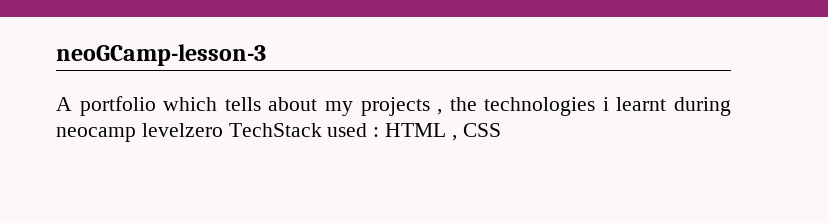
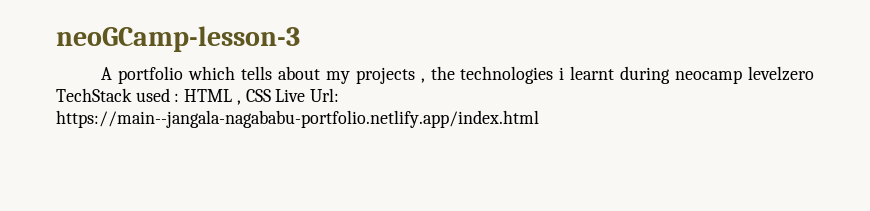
- A portfolio which tells about my projects , the technologies i learnt during neocamp levelzero TechStack used : HTML , CSS
+ A portfolio which tells about my projects , the technologies i learnt during neocamp levelzero TechStack used : HTML , CSS Live Url: https://main--jangala-nagababu-portfolio.netlify.app/index.html

